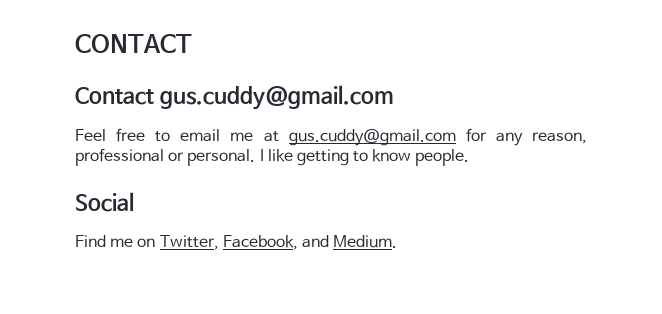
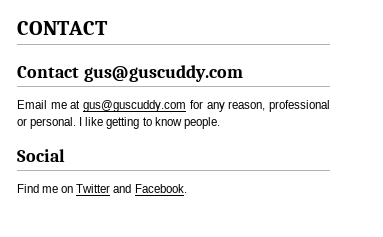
- Contact gus.cuddy@gmail.com
- Feel free to email me at gus.cuddy@gmail.com for any reason, professional or personal.
+ Contact gus@guscuddy.com
+ Email me at gus@guscuddy.com for any reason, professional or personal.
- Find me on Twitter, Facebook, and Medium.
+ Find me on Twitter and Facebook.

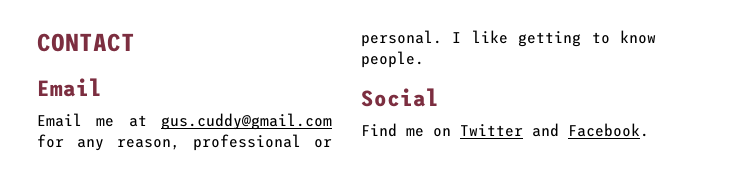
  CONTACT
- Contact gus@guscuddy.com
+ Email
- Email me at gus@guscuddy.com for any reason, professional or personal.
+ Email me at gus.cuddy@gmail.com for any reason, professional or personal.

